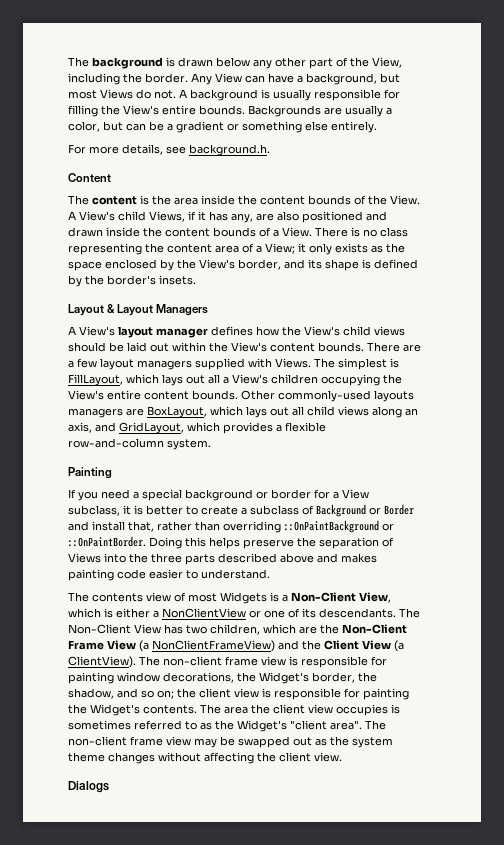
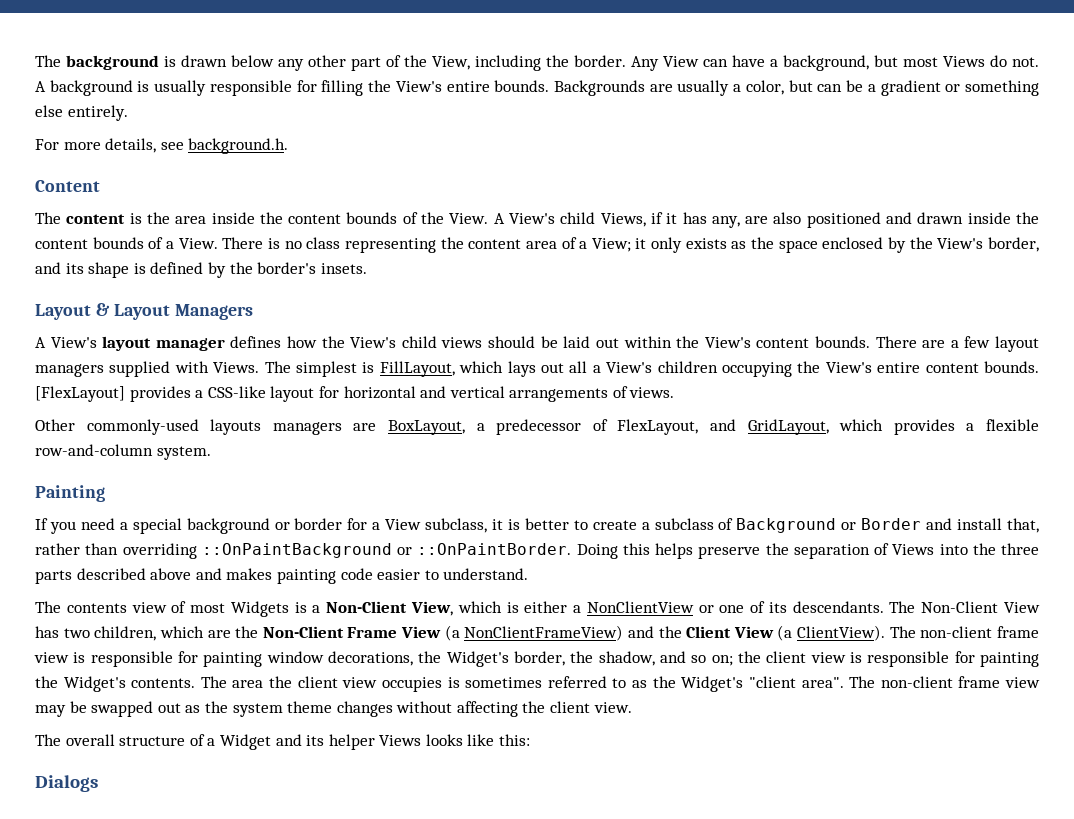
- The simplest is FillLayout, which lays out all a View's children occupying the View's entire content bounds. Other commonly-used layouts managers are BoxLayout, which lays out all child views along an axis, and GridLayout, which provides a flexible row-and-column system.
+ The simplest is FillLayout, which lays out all a View's children occupying the View's entire content bounds. [FlexLayout] provides a CSS-like layout for horizontal and vertical arrangements of views.
+ Other commonly-used layouts managers are BoxLayout, a predecessor of FlexLayout, and GridLayout, which provides a flexible row-and-column system.
+ The overall structure of a Widget and its helper Views looks like this:

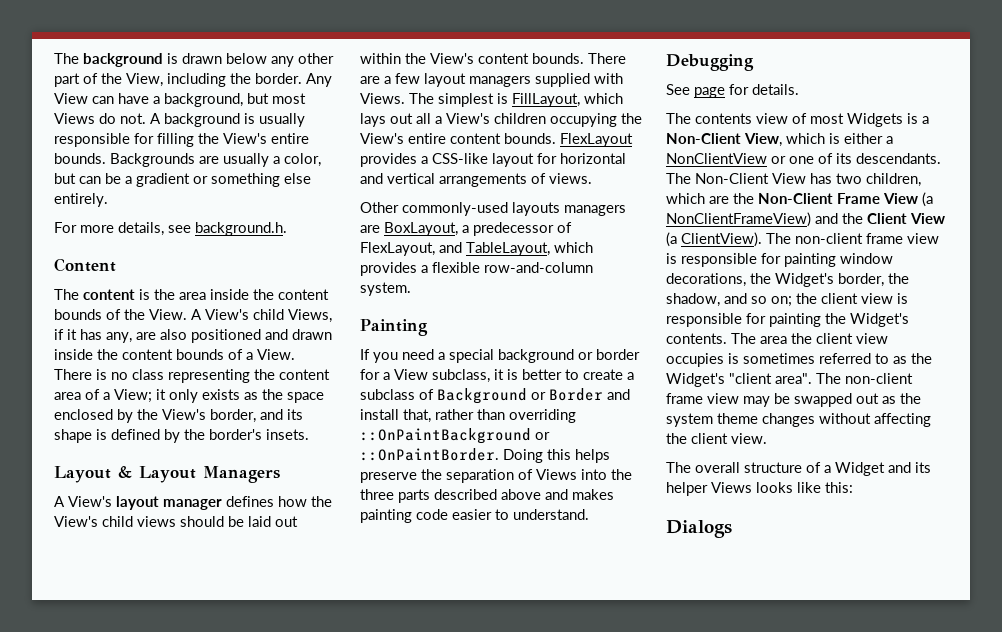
- [FlexLayout] provides a CSS-like layout for horizontal and vertical arrangements of views.
+ FlexLayout provides a CSS-like layout for horizontal and vertical arrangements of views.
- Other commonly-used layouts managers are BoxLayout, a predecessor of FlexLayout, and GridLayout, which provides a flexible row-and-column system.
+ Other commonly-used layouts managers are BoxLayout, a predecessor of FlexLayout, and TableLayout, which provides a flexible row-and-column system.
+ Debugging
+ See page for details.

